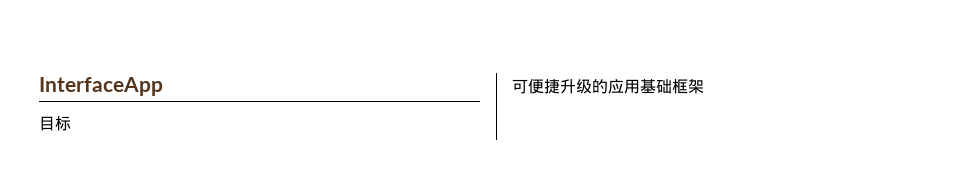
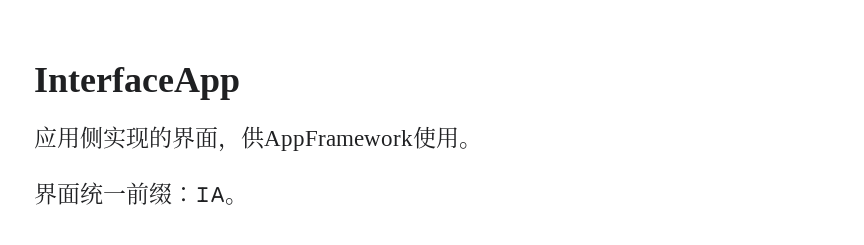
- 目标
- 可便捷升级的应用基础框架
+ 应用侧实现的界面，供AppFramework使用。
+ 界面统一前缀：IA。

